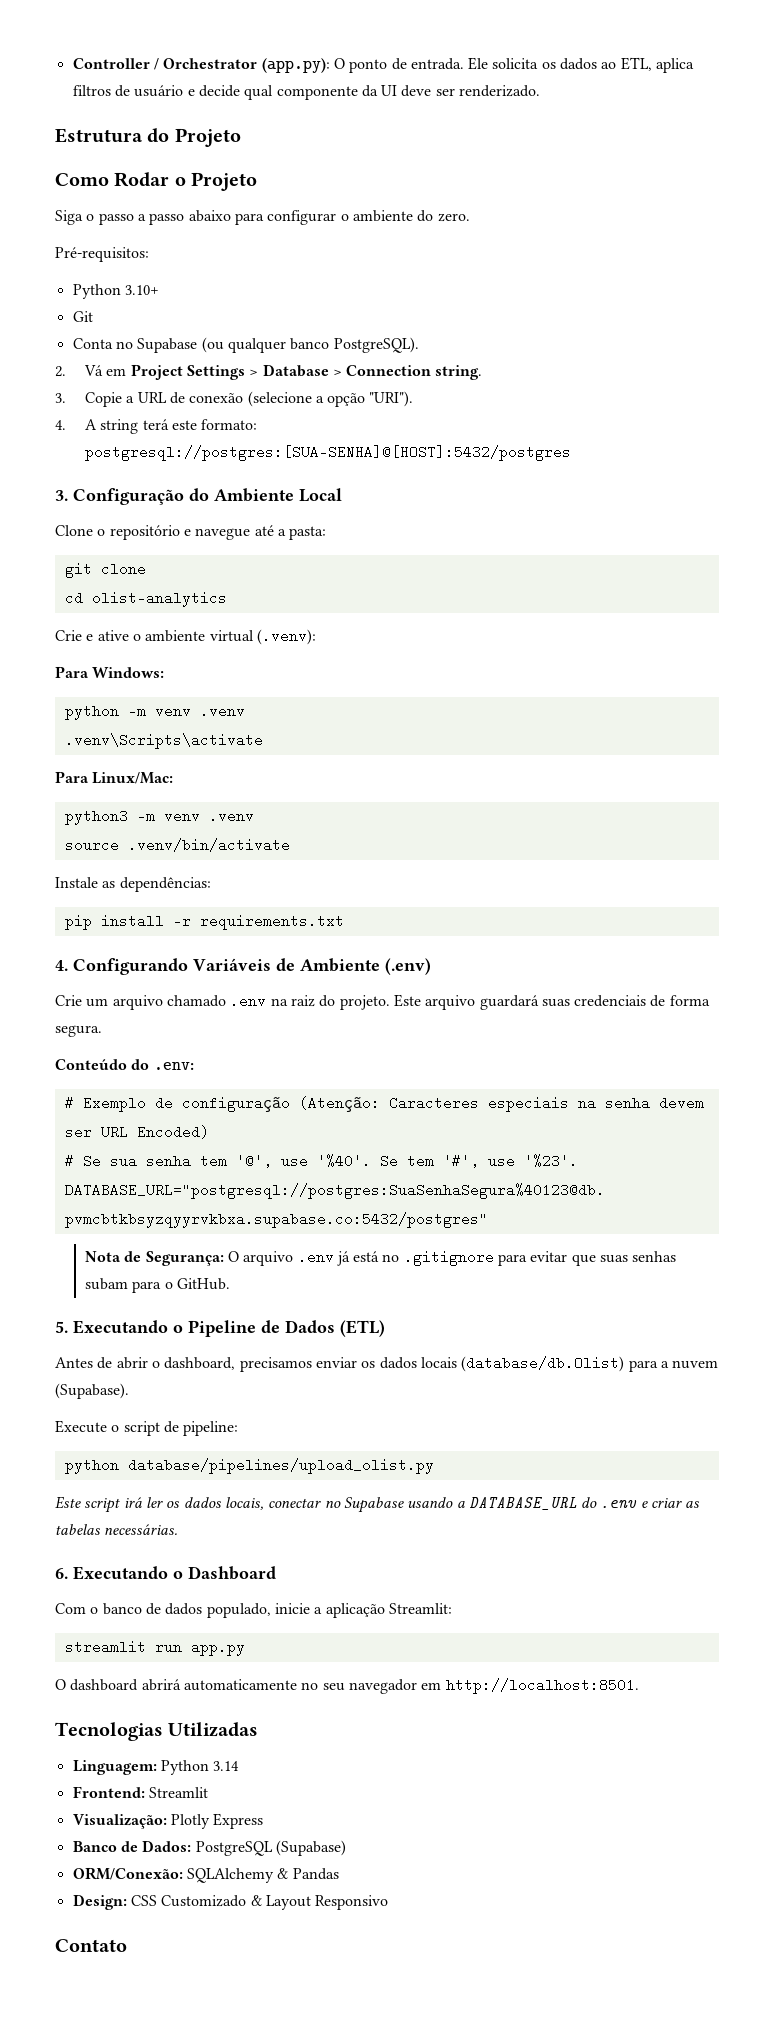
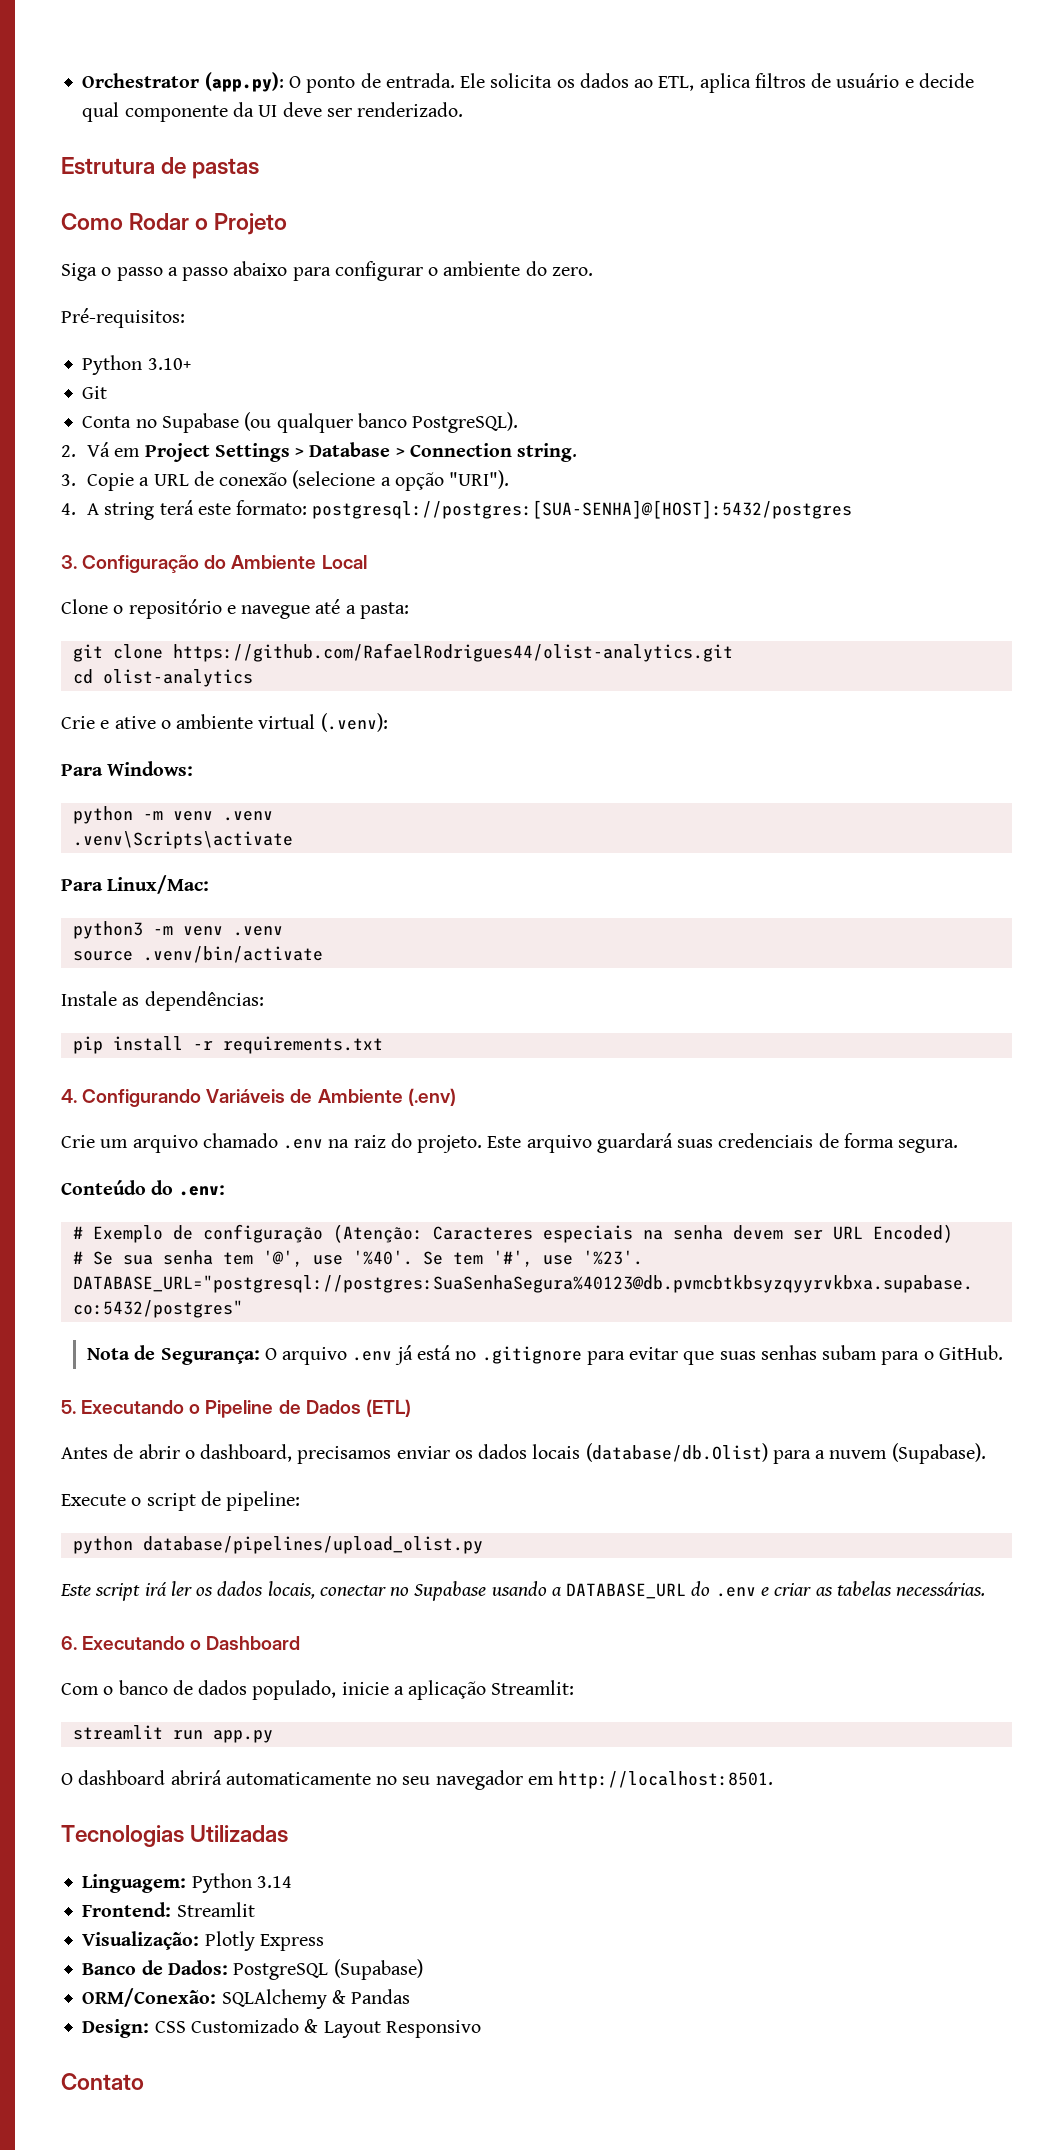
- Controller / Orchestrator (app.py): O ponto de entrada.
+ Orchestrator (app.py): O ponto de entrada.
- Estrutura do Projeto
+ Estrutura de pastas
- git clone
+ git clone https://github.com/RafaelRodrigues44/olist-analytics.git

